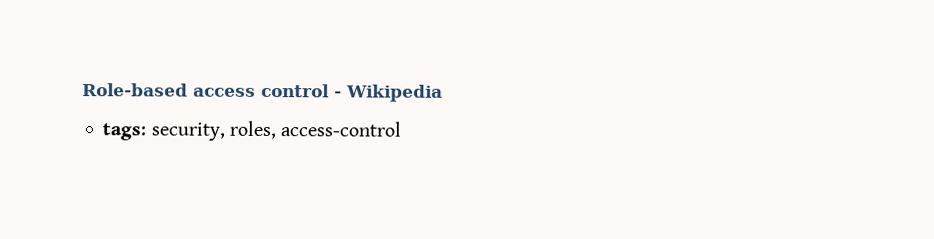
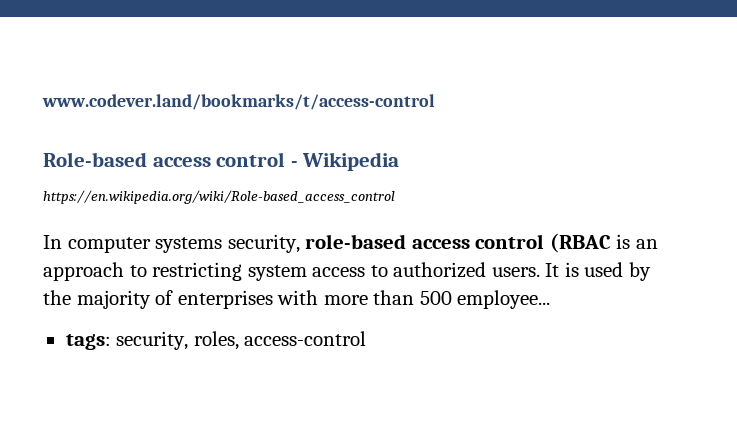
+ www.codever.land/bookmarks/t/access-control
+ https://en.wikipedia.org/wiki/Role-based_access_control
+ In computer systems security, role-based access control (RBAC is an approach to restricting system access to authorized users. It is used by the majority of enterprises with more than 500 employee...

